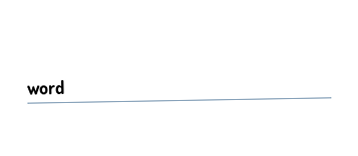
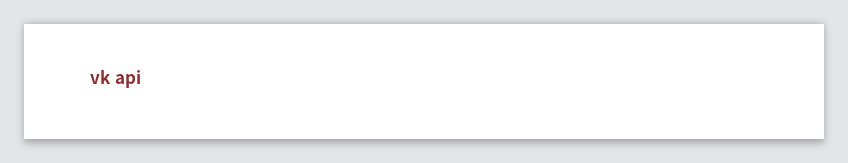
- word
+ vk api

